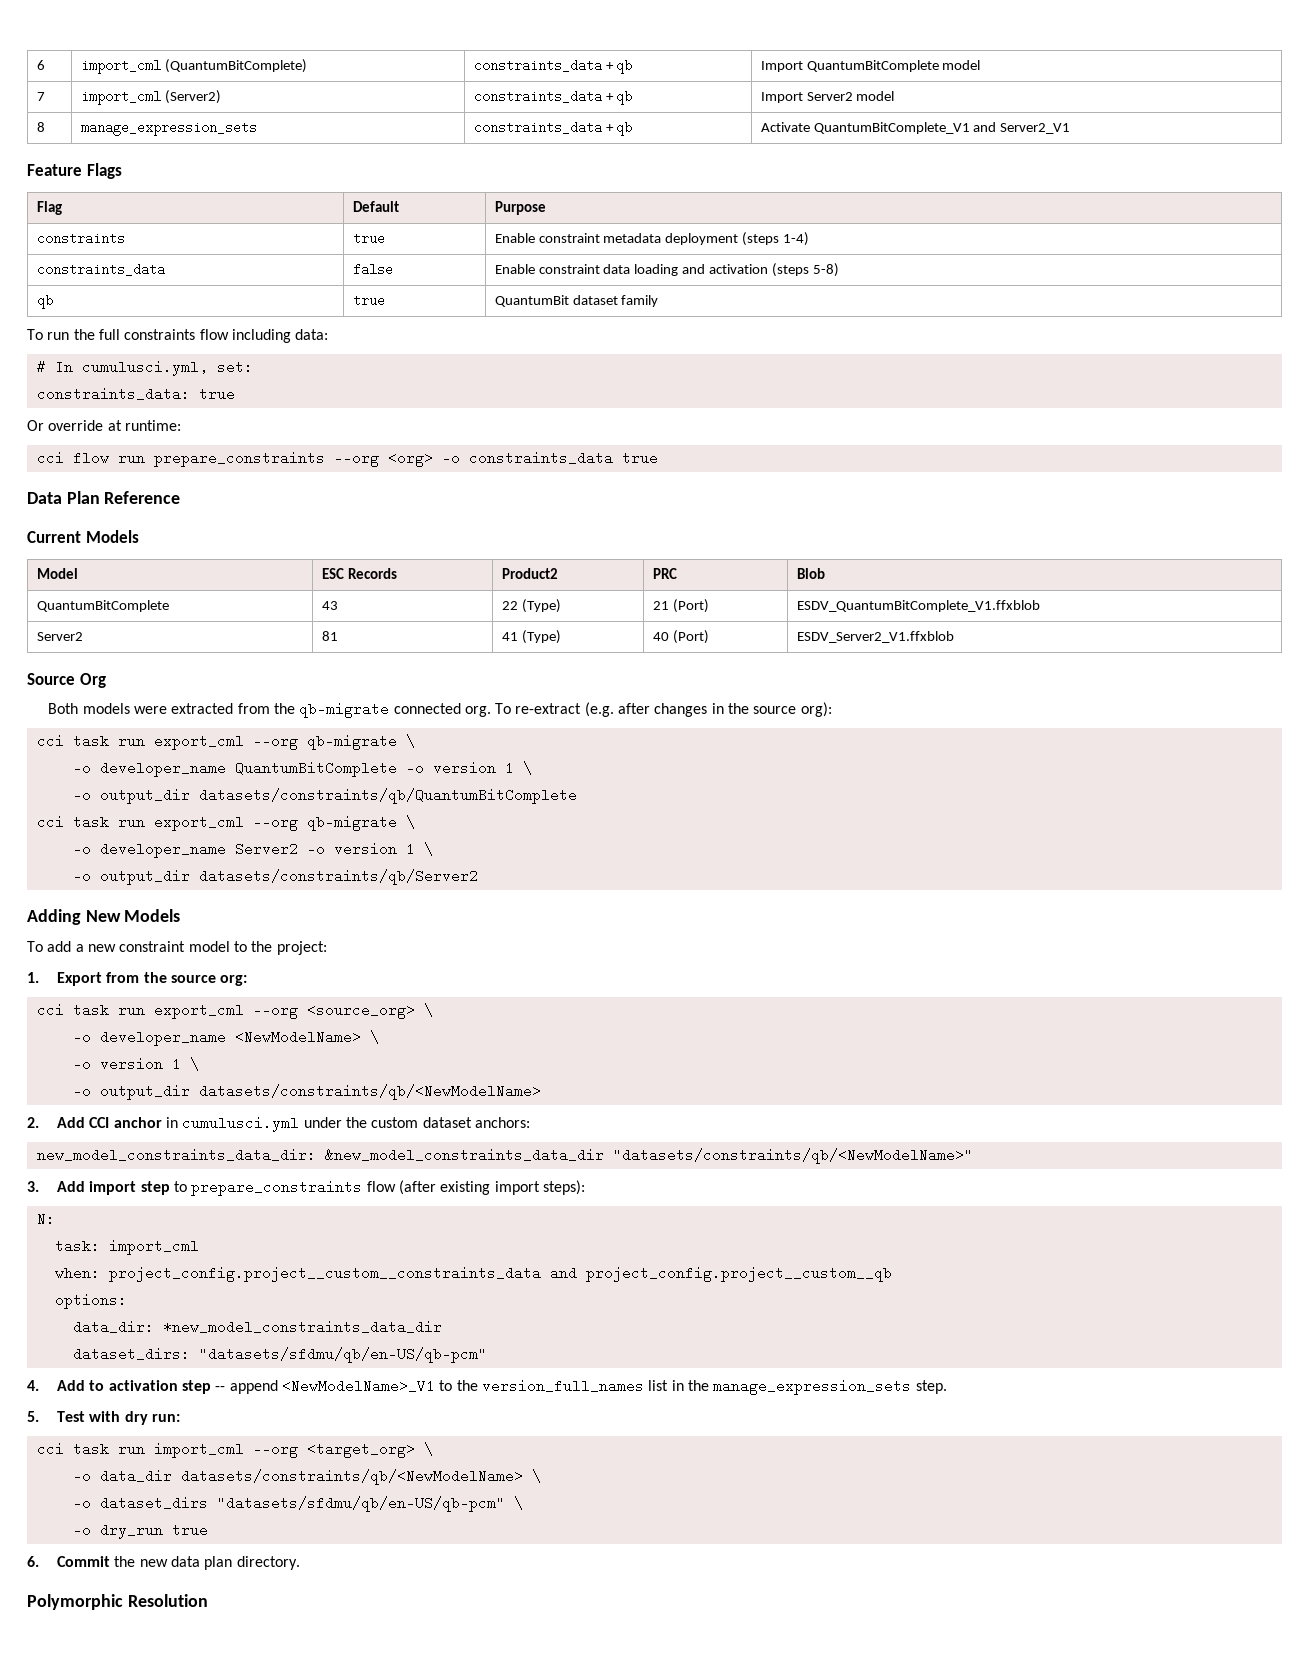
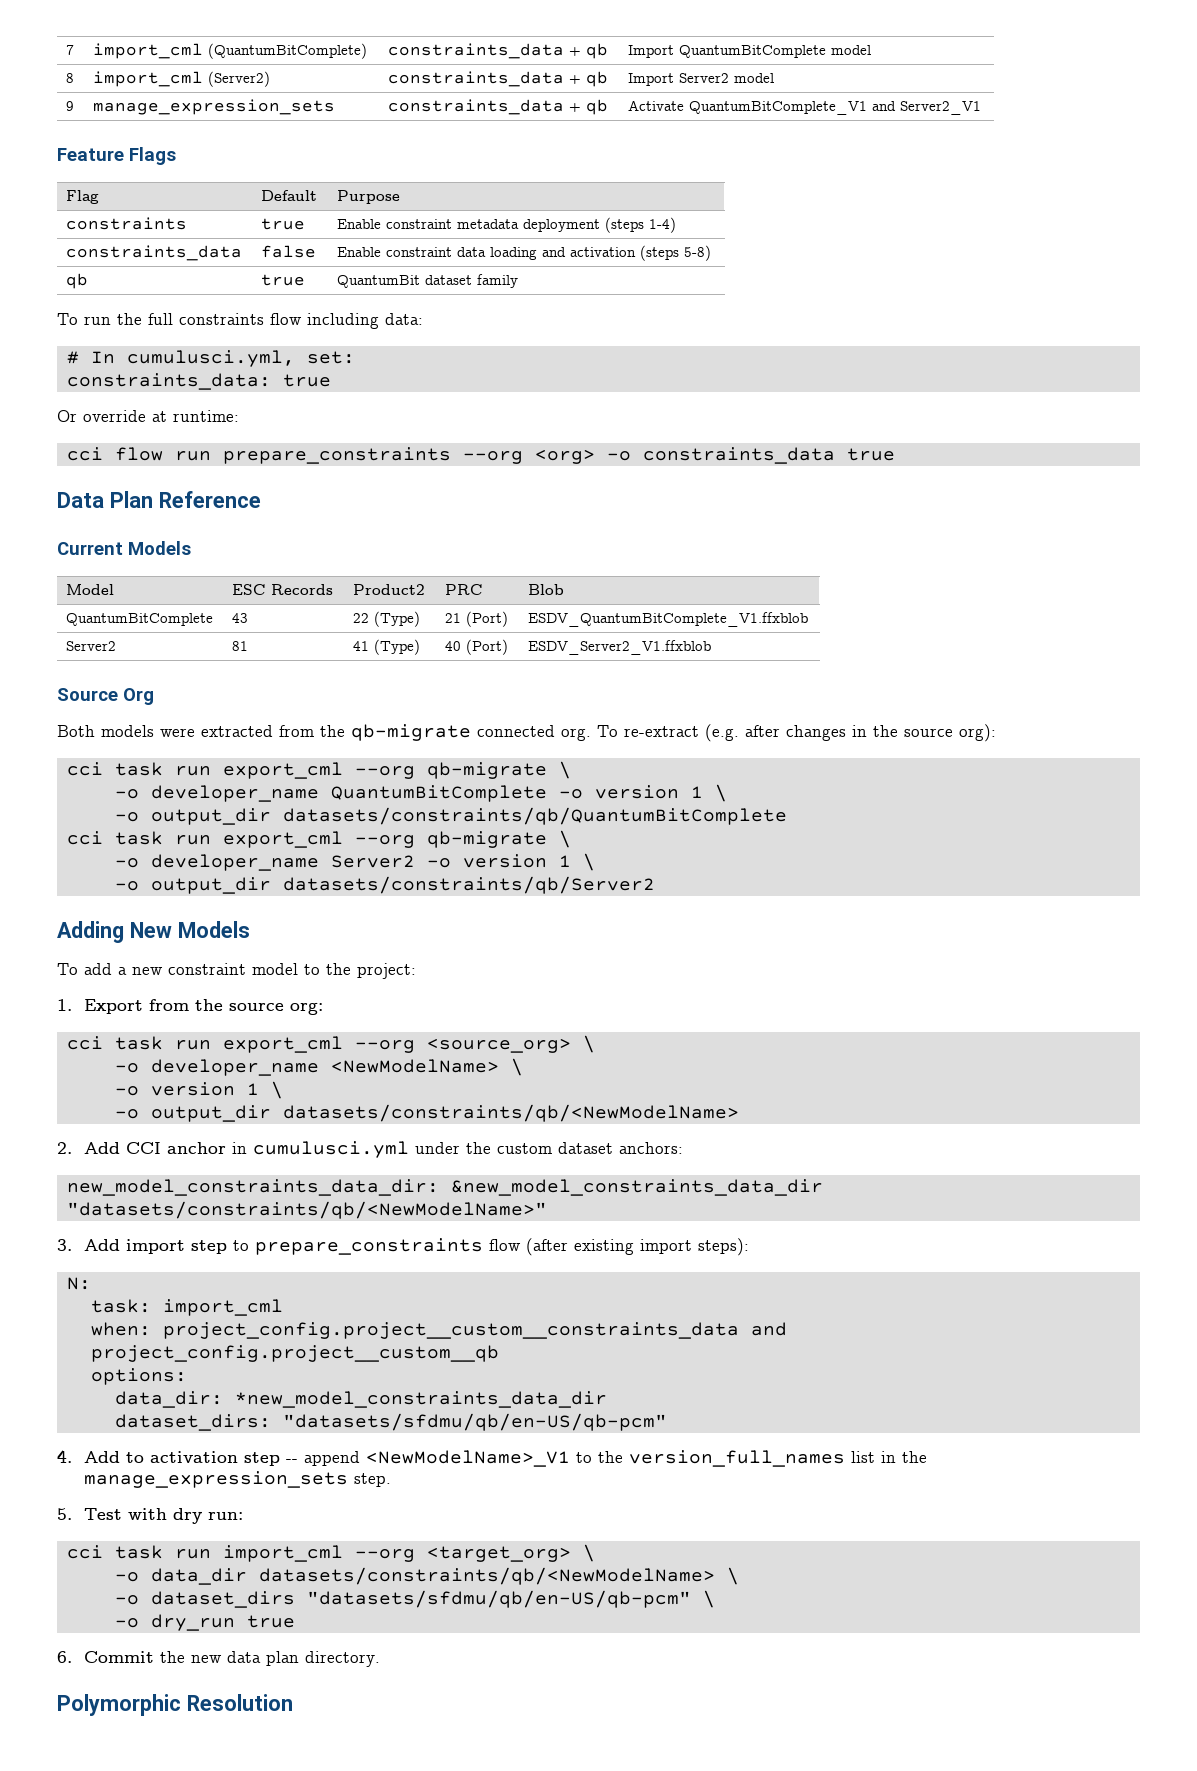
- 6 | import_cml (QuantumBitComplete) | constraints_data + qb | Import QuantumBitComplete model
+ 7 | import_cml (QuantumBitComplete) | constraints_data + qb | Import QuantumBitComplete model
- 7 | import_cml (Server2) | constraints_data + qb | Import Server2 model
+ 8 | import_cml (Server2) | constraints_data + qb | Import Server2 model
- 8 | manage_expression_sets | constraints_data + qb | Activate QuantumBitComplete_V1 and Server2_V1
+ 9 | manage_expression_sets | constraints_data + qb | Activate QuantumBitComplete_V1 and Server2_V1

